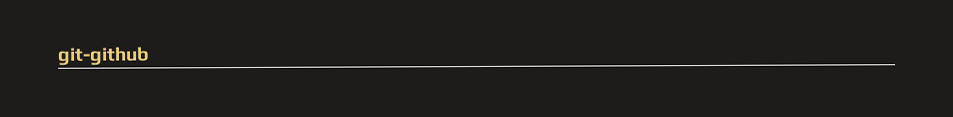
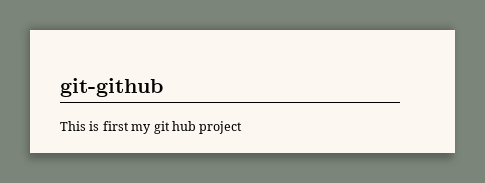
+ This is first my git hub project

